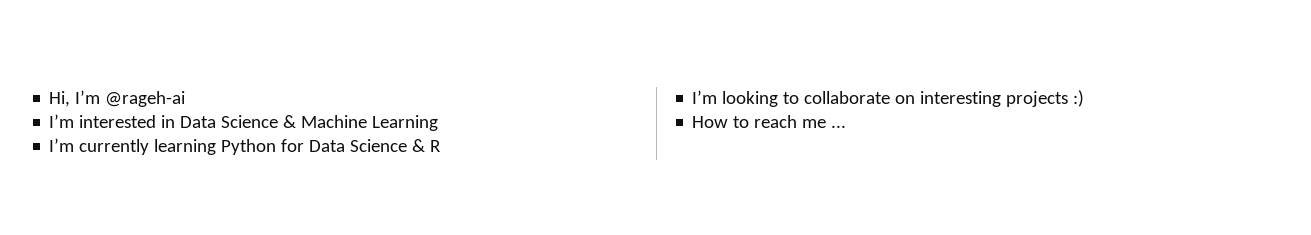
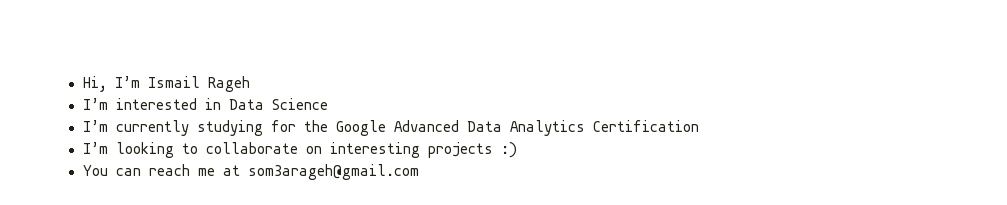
- Hi, I’m @rageh-ai
+ Hi, I’m Ismail Rageh
- I’m interested in Data Science & Machine Learning
+ I’m interested in Data Science
- I’m currently learning Python for Data Science & R
+ I’m currently studying for the Google Advanced Data Analytics Certification
- How to reach me ...
+ You can reach me at som3arageh@gmail.com

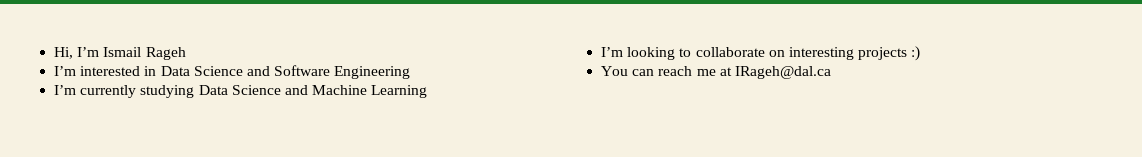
- I’m interested in Data Science
+ I’m interested in Data Science and Software Engineering
- I’m currently studying for the Google Advanced Data Analytics Certification
+ I’m currently studying Data Science and Machine Learning
- You can reach me at som3arageh@gmail.com
+ You can reach me at IRageh@dal.ca

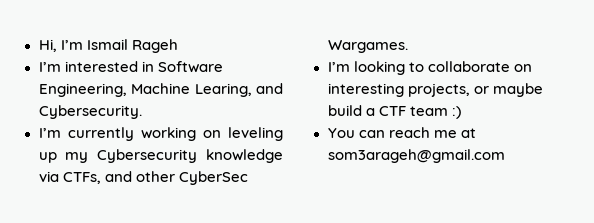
- I’m interested in Data Science and Software Engineering
- I’m currently studying Data Science and Machine Learning
+ I’m interested in Software Engineering, Machine Learing, and Cybersecurity.
+ I’m currently working on leveling up my Cybersecurity knowledge via CTFs, and other CyberSec Wargames.
- I’m looking to collaborate on interesting projects :)
+ I’m looking to collaborate on interesting projects, or maybe build a CTF team :)
- You can reach me at IRageh@dal.ca
+ You can reach me at som3arageh@gmail.com

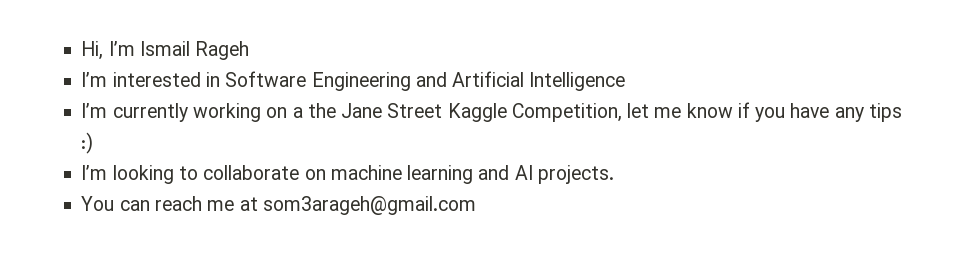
- I’m interested in Software Engineering, Machine Learing, and Cybersecurity.
+ I’m interested in Software Engineering and Artificial Intelligence
- I’m currently working on leveling up my Cybersecurity knowledge via CTFs, and other CyberSec Wargames.
+ I’m currently working on a the Jane Street Kaggle Competition, let me know if you have any tips :)
- I’m looking to collaborate on interesting projects, or maybe build a CTF team :)
+ I’m looking to collaborate on machine learning and AI projects.

